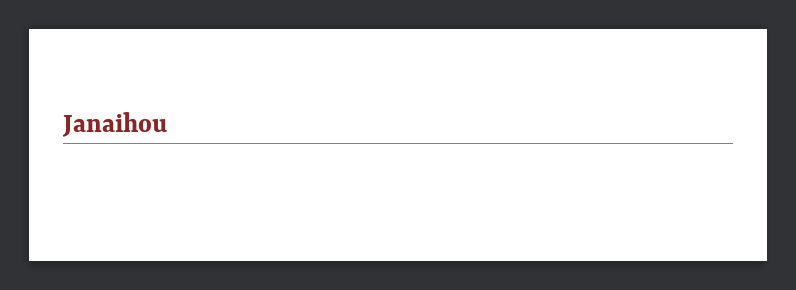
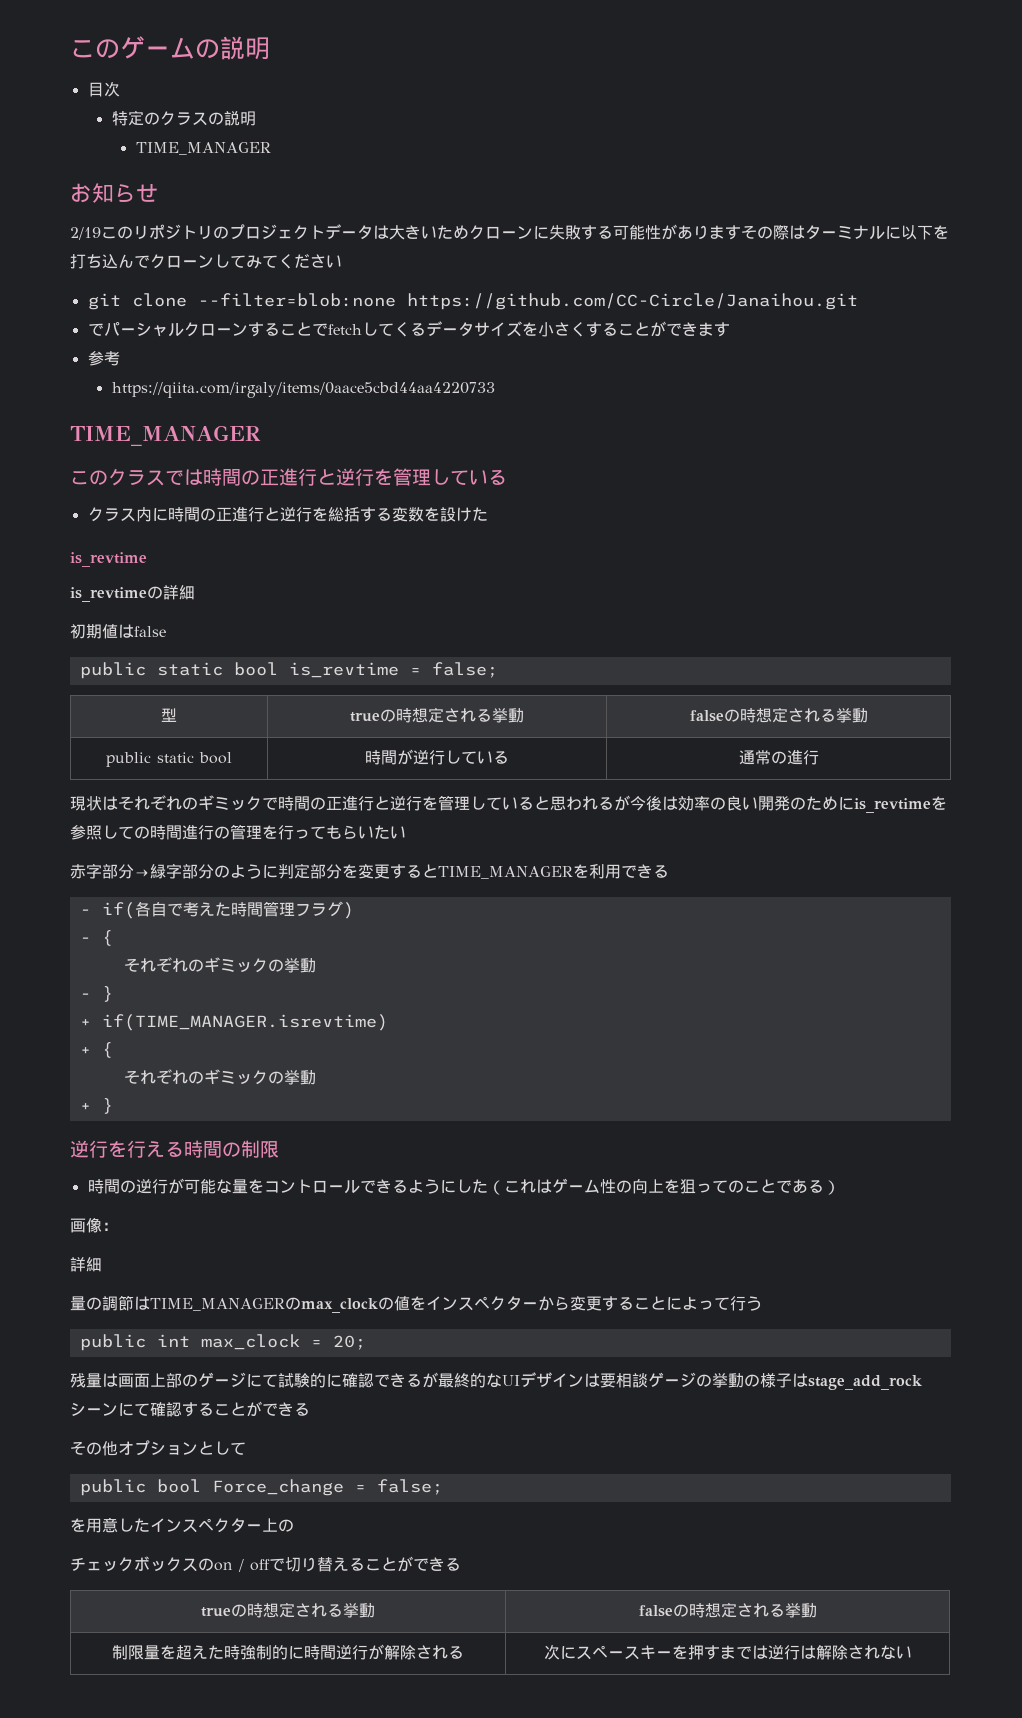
- Janaihou
+ このゲームの説明
+ 目次
+ 特定のクラスの説明
+ TIME_MANAGER
+ お知らせ
+ 2/19このリポジトリのプロジェクトデータは大きいためクローンに失敗する可能性がありますその際はターミナルに以下を打ち込んでクローンしてみてください
+ git clone --filter=blob:none https://github.com/CC-Circle/Janaihou.git
+ でパーシャルクローンすることでfetchしてくるデータサイズを小さくすることができます
+ 参考
+ https://qiita.com/irgaly/items/0aace5cbd44aa4220733
+ TIME_MANAGER
+ このクラスでは時間の正進行と逆行を管理している
+ クラス内に時間の正進行と逆行を総括する変数を設けた
+ is_revtime
+ is_revtimeの詳細
+ 初期値はfalse
+ public static bool is_revtime = false;
+ 型 | trueの時想定される挙動 | falseの時想定される挙動
+ public static bool | 時間が逆行している | 通常の進行
+ 現状はそれぞれのギミックで時間の正進行と逆行を管理していると思われるが今後は効率の良い開発のためにis_revtimeを参照しての時間進行の管理を行ってもらいたい
+ 赤字部分→緑字部分のように判定部分を変更するとTIME_MANAGERを利用できる
+ - if(各自で考えた時間管理フラグ)
+ - {
+ それぞれのギミックの挙動
+ - }
+ + if(TIME_MANAGER.isrevtime)
+ + {
+ それぞれのギミックの挙動
+ + }
+ 逆行を行える時間の制限
+ 時間の逆行が可能な量をコントロールできるようにした（これはゲーム性の向上を狙ってのことである）
+ 画像：
+ 詳細
+ 量の調節はTIME_MANAGERのmax_clockの値をインスペクターから変更することによって行う
+ public int max_clock = 20;
+ 残量は画面上部のゲージにて試験的に確認できるが最終的なUIデザインは要相談ゲージの挙動の様子はstage_add_rockシーンにて確認することができる
+ その他オプションとして
+ public bool Force_change = false;
+ を用意したインスペクター上の
+ チェックボックスのon / offで切り替えることができる
+ trueの時想定される挙動 | falseの時想定される挙動
+ 制限量を超えた時強制的に時間逆行が解除される | 次にスペースキーを押すまでは逆行は解除されない

